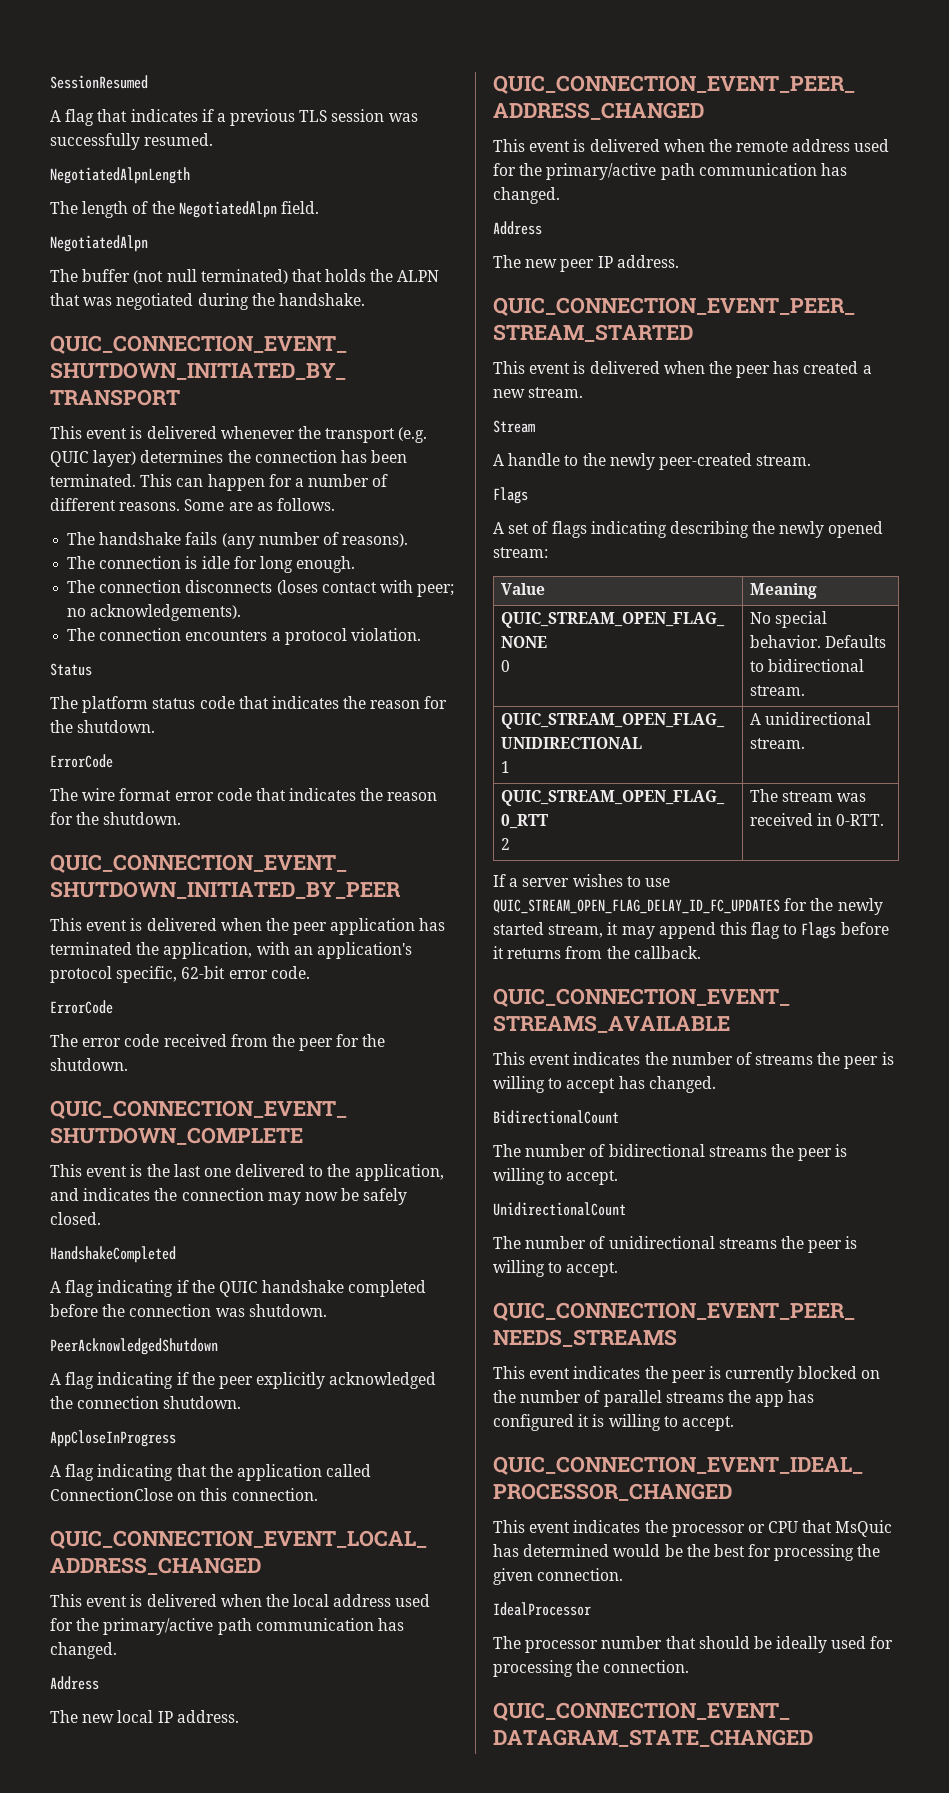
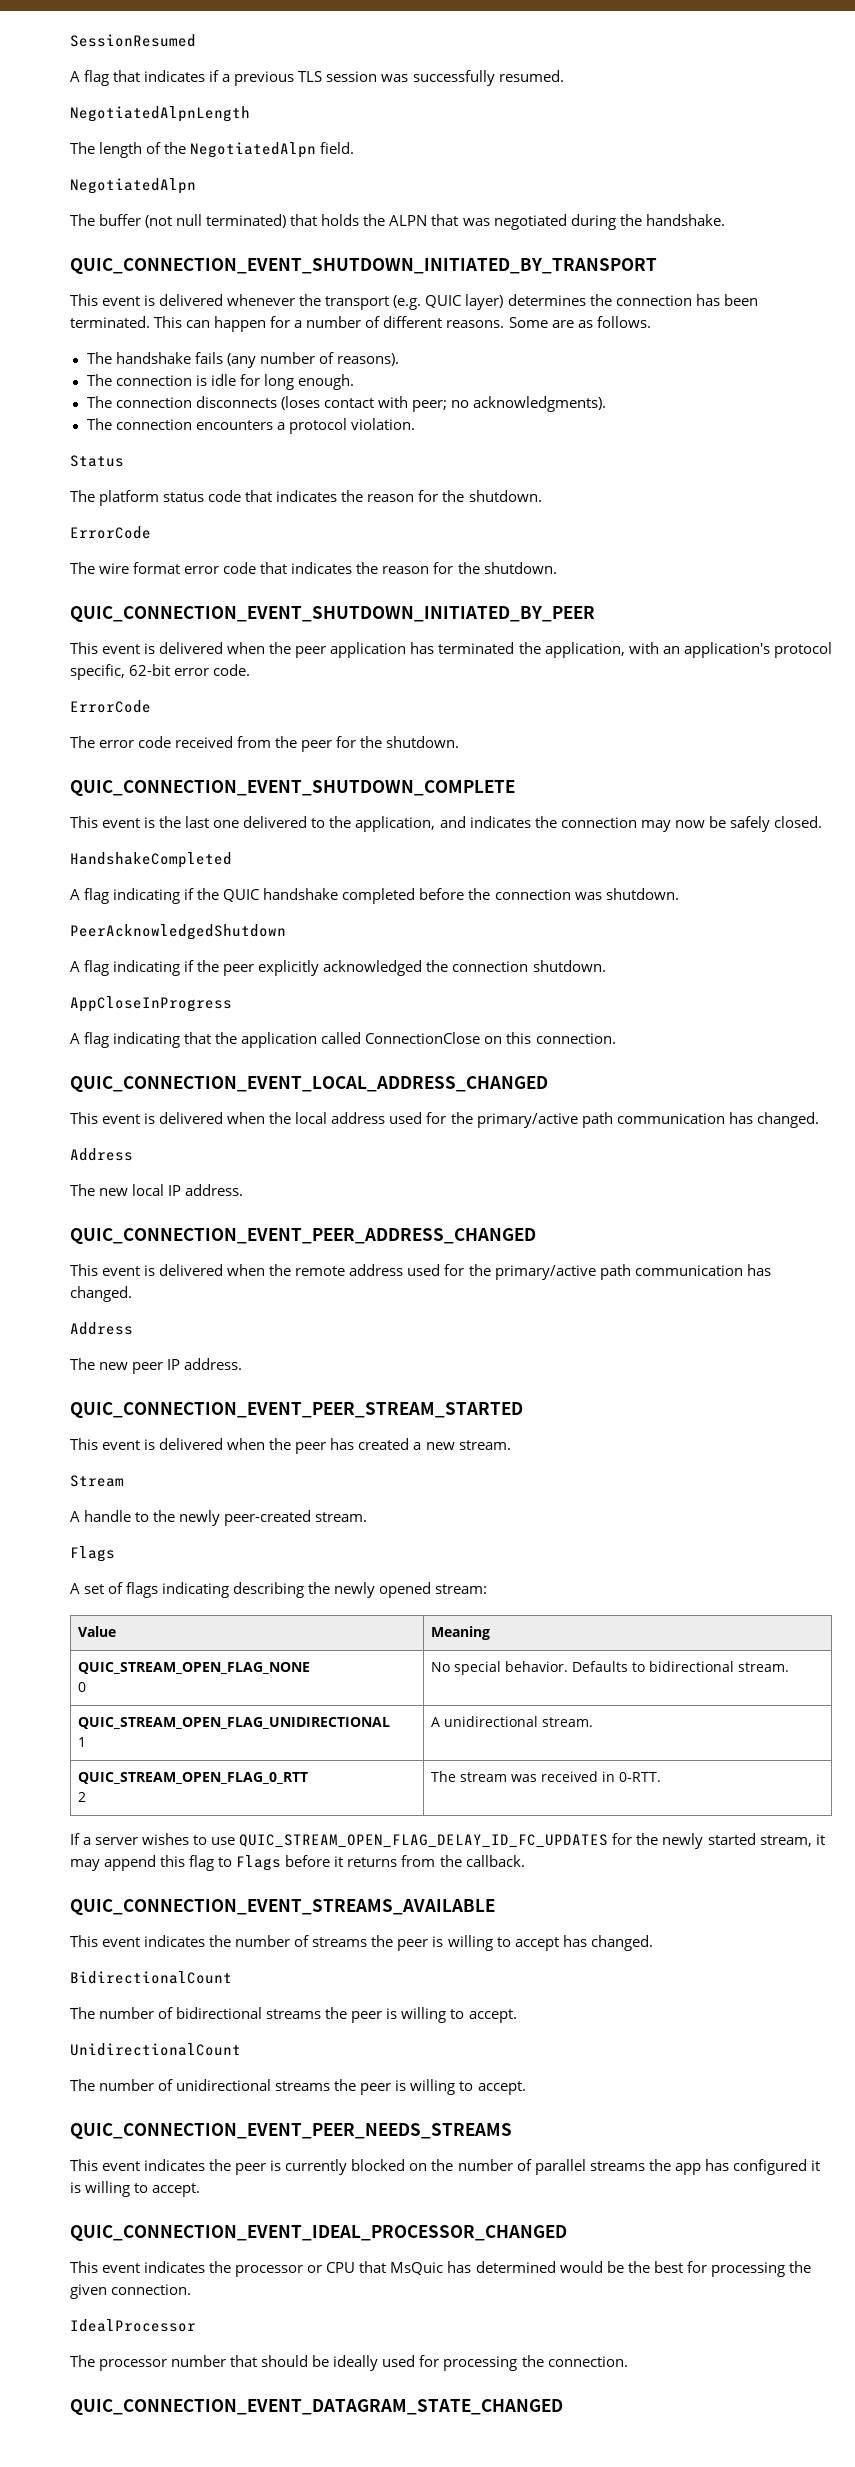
- The connection disconnects (loses contact with peer; no acknowledgements).
+ The connection disconnects (loses contact with peer; no acknowledgments).

